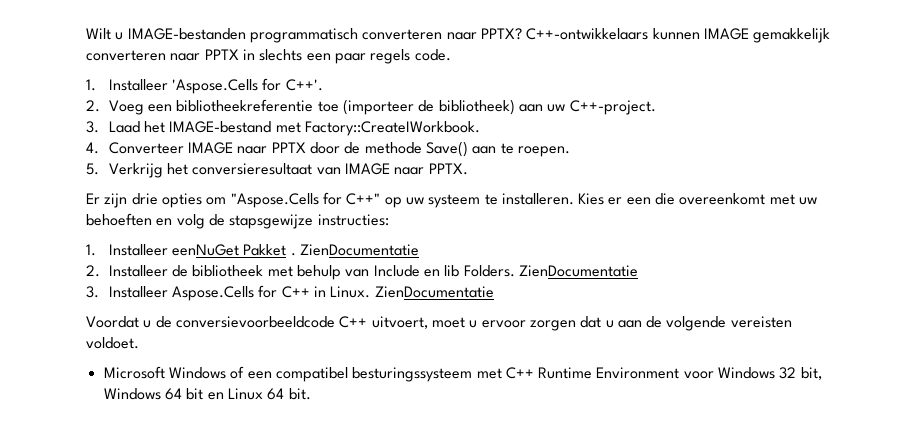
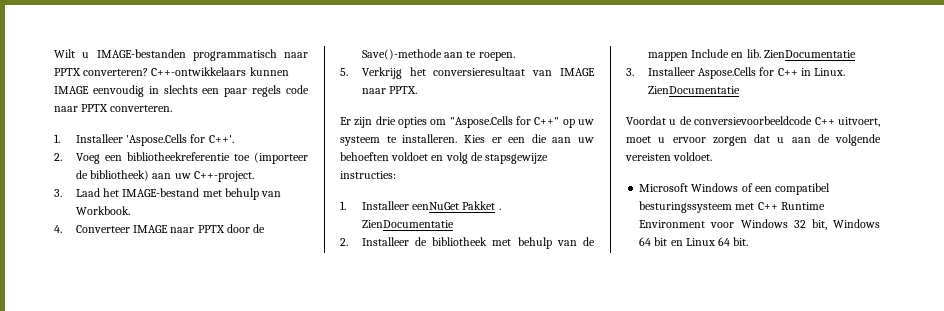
- Wilt u IMAGE-bestanden programmatisch converteren naar PPTX? C++-ontwikkelaars kunnen IMAGE gemakkelijk converteren naar PPTX in slechts een paar regels code.
+ Wilt u IMAGE-bestanden programmatisch naar PPTX converteren? C++-ontwikkelaars kunnen IMAGE eenvoudig in slechts een paar regels code naar PPTX converteren.
- 3. Laad het IMAGE-bestand met Factory::CreateIWorkbook.
+ 3. Laad het IMAGE-bestand met behulp van Workbook.
- 4. Converteer IMAGE naar PPTX door de methode Save() aan te roepen.
+ 4. Converteer IMAGE naar PPTX door de Save()-methode aan te roepen.
- Kies er een die overeenkomt met uw behoeften en volg de stapsgewijze instructies:
+ Kies er een die aan uw behoeften voldoet en volg de stapsgewijze instructies:
- 2. Installeer de bibliotheek met behulp van Include en lib Folders.
+ 2. Installeer de bibliotheek met behulp van de mappen Include en lib.

